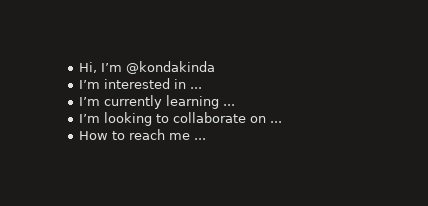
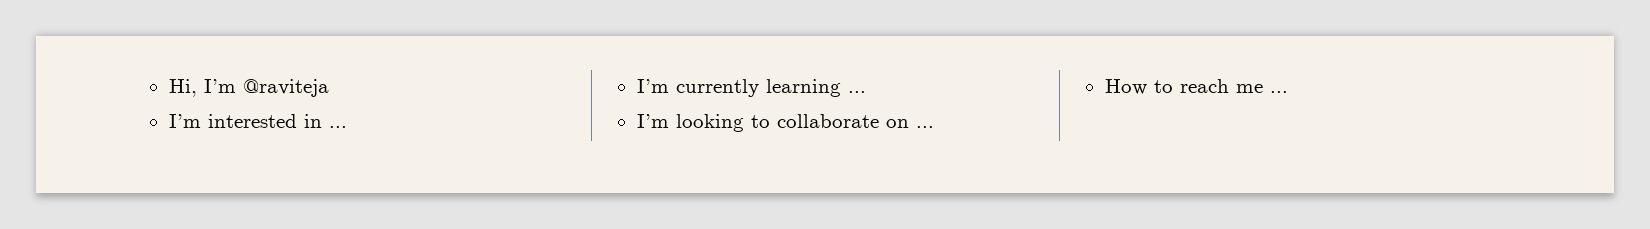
- Hi, I’m @kondakinda
+ Hi, I’m @raviteja

